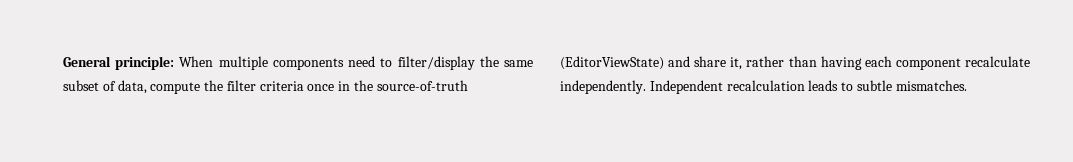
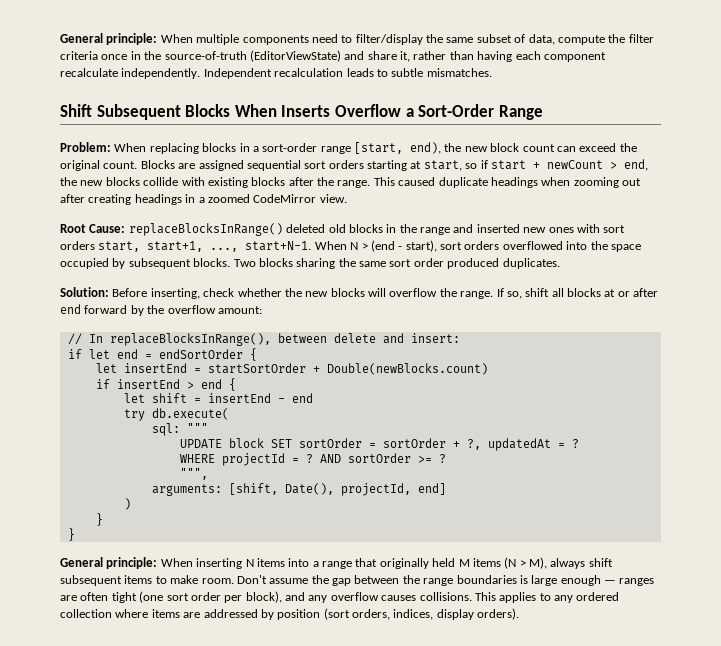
+ Shift Subsequent Blocks When Inserts Overflow a Sort-Order Range
+ Problem: When replacing blocks in a sort-order range [start, end), the new block count can exceed the original count. Blocks are assigned sequential sort orders starting at start, so if start + newCount > end, the new blocks collide with existing blocks after the range. This caused duplicate headings when zooming out after creating headings in a zoomed CodeMirror view.
+ Root Cause: replaceBlocksInRange() deleted old blocks in the range and inserted new ones with sort orders start, start+1, ..., start+N-1. When N > (end - start), sort orders overflowed into the space occupied by subsequent blocks. Two blocks sharing the same sort order produced duplicates.
+ Solution: Before inserting, check whether the new blocks will overflow the range. If so, shift all blocks at or after end forward by the overflow amount:
+ // In replaceBlocksInRange(), between delete and insert:
+ if let end = endSortOrder {
+ let insertEnd = startSortOrder + Double(newBlocks.count)
+ if insertEnd > end {
+ let shift = insertEnd - end
+ try db.execute(
+ sql: """
+ UPDATE block SET sortOrder = sortOrder + ?, updatedAt = ?
+ WHERE projectId = ? AND sortOrder >= ?
+ """,
+ arguments: [shift, Date(), projectId, end]
+ )
+ }
+ }
+ General principle: When inserting N items into a range that originally held M items (N > M), always shift subsequent items to make room. Don't assume the gap between the range boundaries is large enough — ranges are often tight (one sort order per block), and any overflow causes collisions. This applies to any ordered collection where items are addressed by position (sort orders, indices, display orders).

